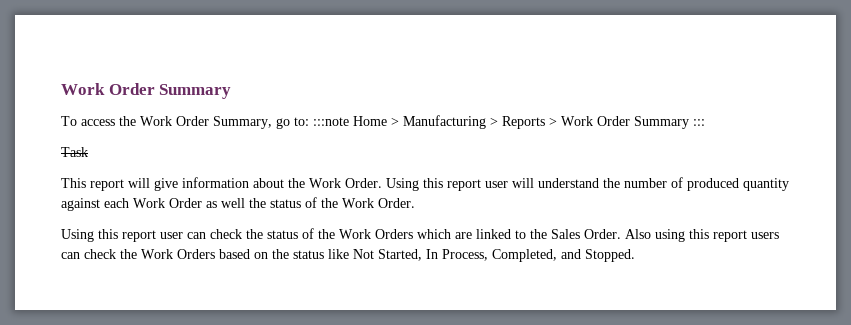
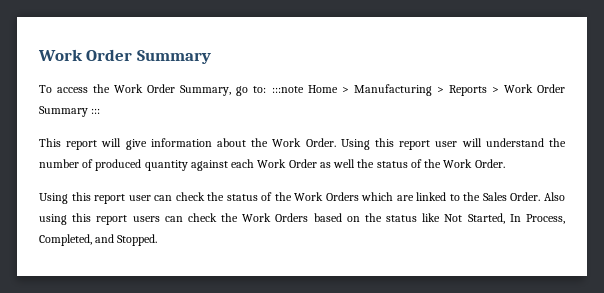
- Task

